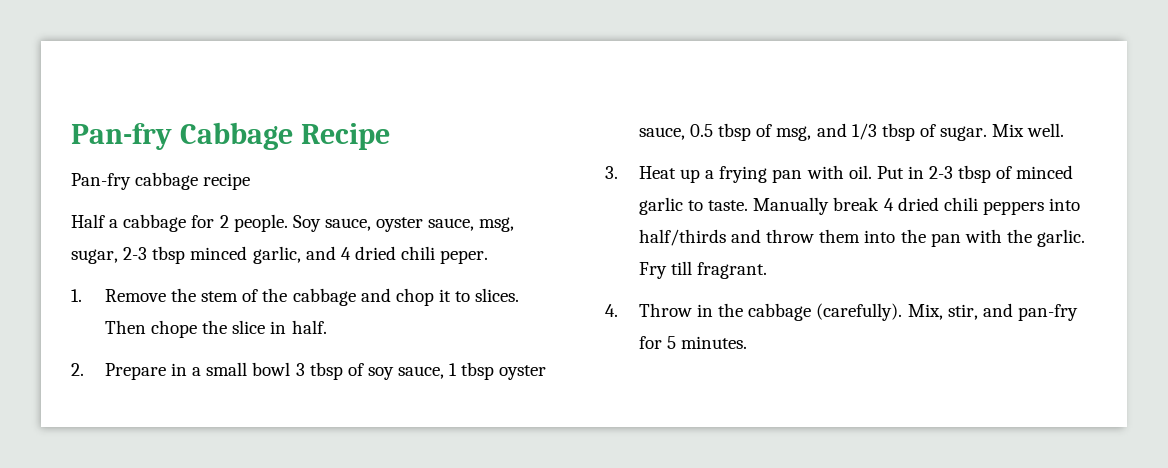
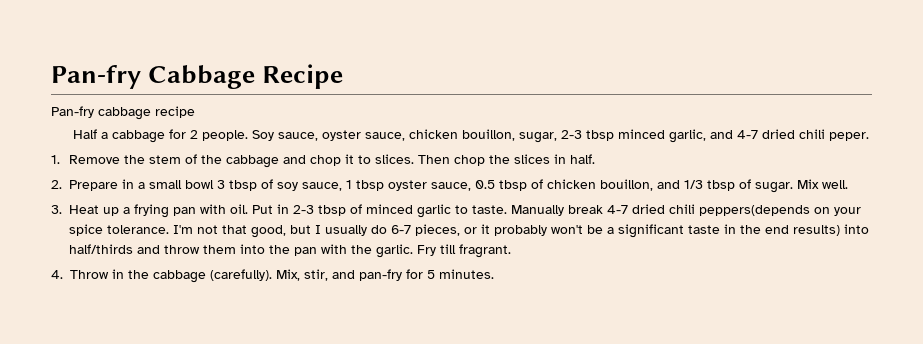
- Soy sauce, oyster sauce, msg, sugar, 2-3 tbsp minced garlic, and 4 dried chili peper.
+ Soy sauce, oyster sauce, chicken bouillon, sugar, 2-3 tbsp minced garlic, and 4-7 dried chili peper.
- Then chope the slice in half.
+ Then chop the slices in half.
- 2. Prepare in a small bowl 3 tbsp of soy sauce, 1 tbsp oyster sauce, 0.5 tbsp of msg, and 1/3 tbsp of sugar.
+ 2. Prepare in a small bowl 3 tbsp of soy sauce, 1 tbsp oyster sauce, 0.5 tbsp of chicken bouillon, and 1/3 tbsp of sugar.
- Manually break 4 dried chili peppers into half/thirds and throw them into the pan with the garlic.
+ Manually break 4-7 dried chili peppers(depends on your spice tolerance. I'm not that good, but I usually do 6-7 pieces, or it probably won't be a significant taste in the end results) into half/thirds and throw them into the pan with the garlic.

